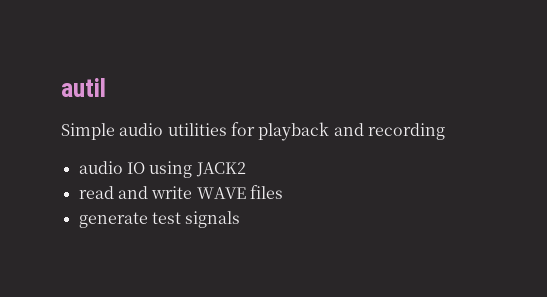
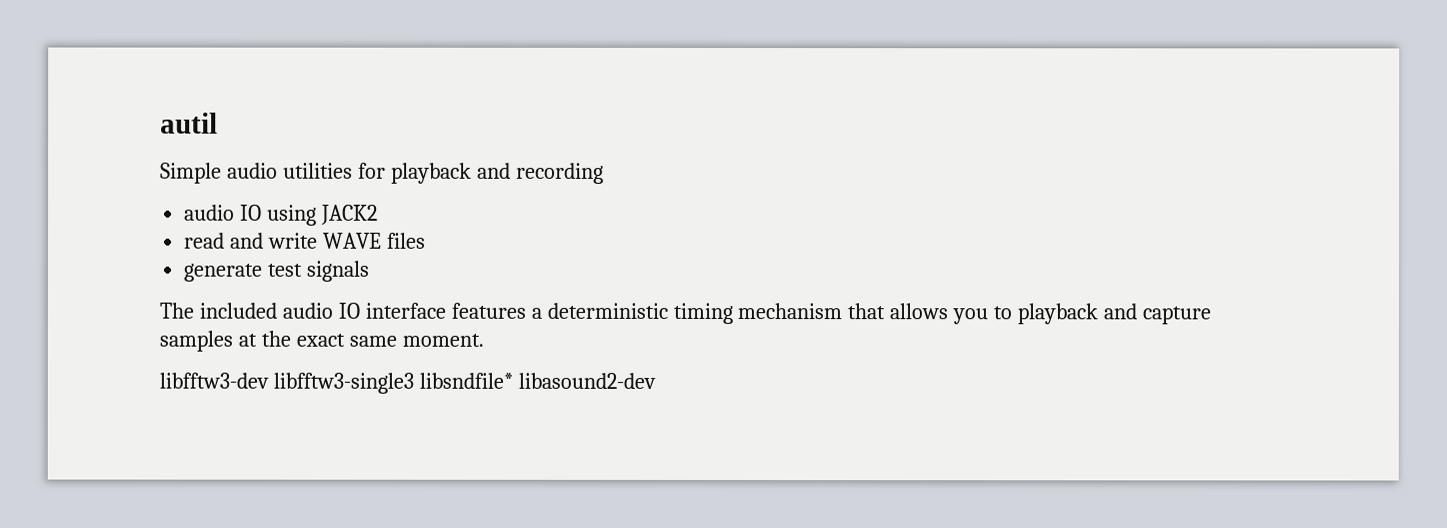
+ The included audio IO interface features a deterministic timing mechanism that allows you to playback and capture samples at the exact same moment.
+ libfftw3-dev libfftw3-single3 libsndfile* libasound2-dev

